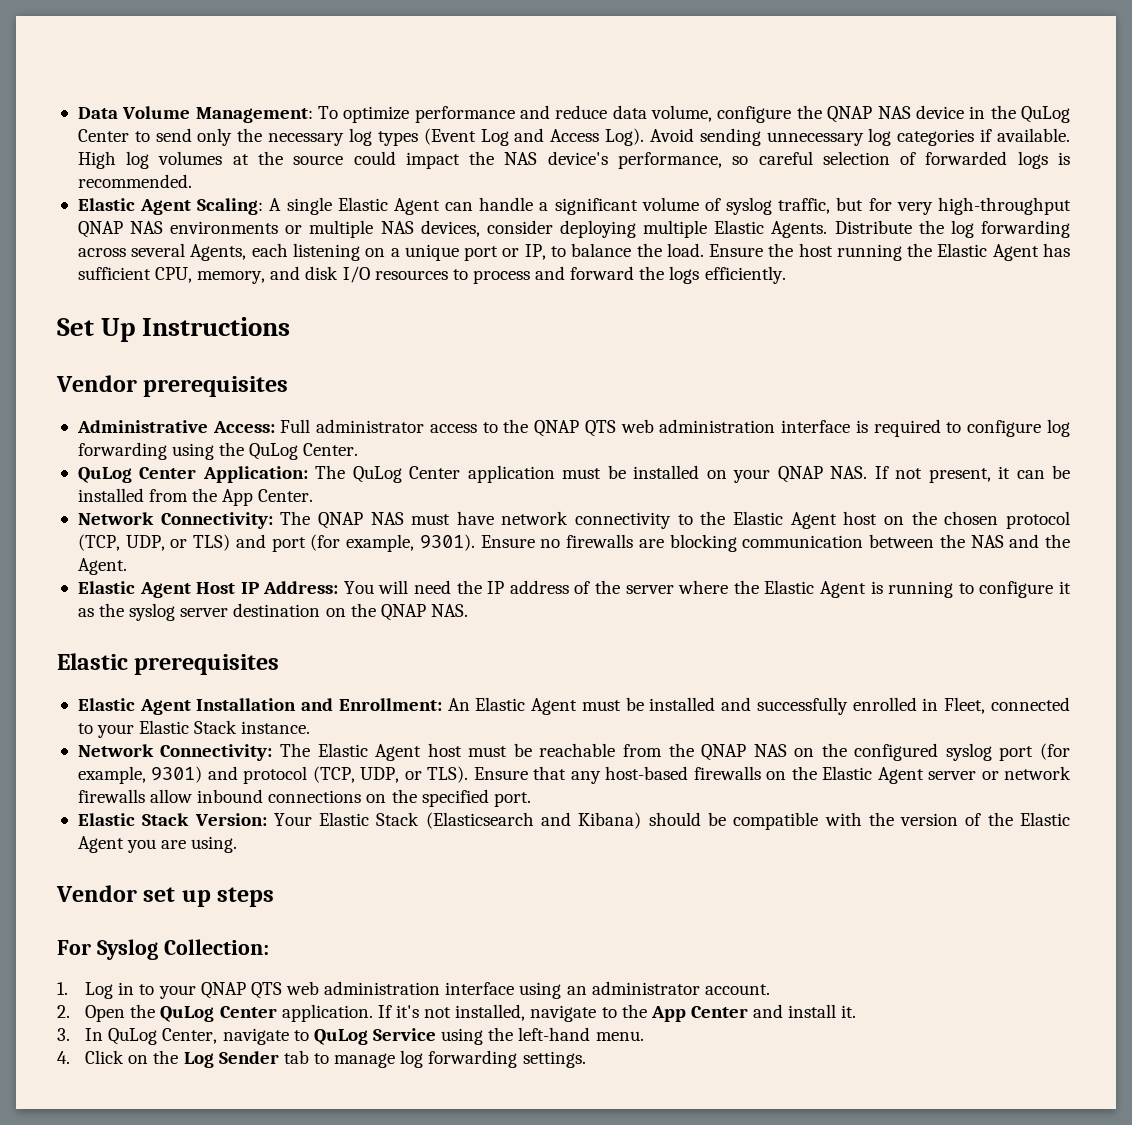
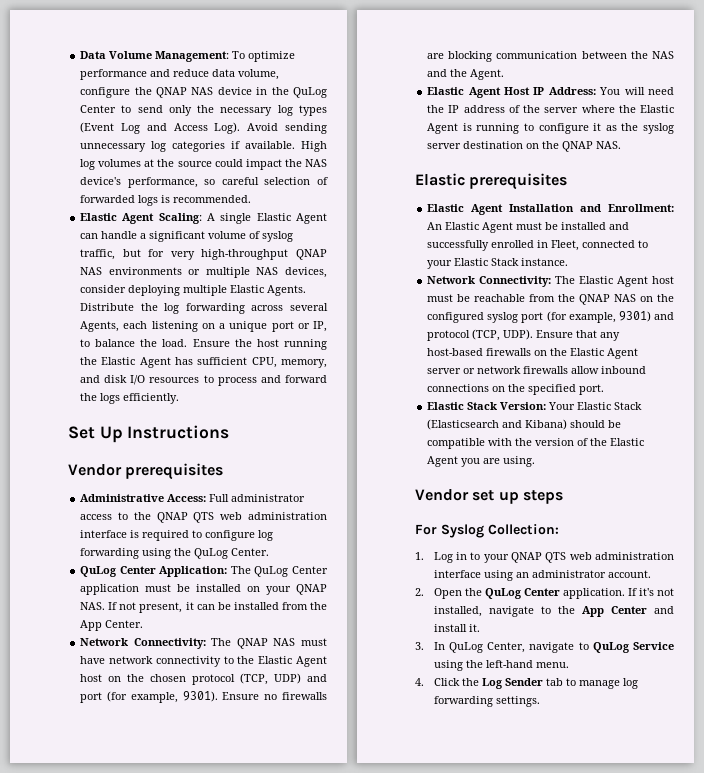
- Network Connectivity: The QNAP NAS must have network connectivity to the Elastic Agent host on the chosen protocol (TCP, UDP, or TLS) and port (for example, 9301).
+ Network Connectivity: The QNAP NAS must have network connectivity to the Elastic Agent host on the chosen protocol (TCP, UDP) and port (for example, 9301).
- Network Connectivity: The Elastic Agent host must be reachable from the QNAP NAS on the configured syslog port (for example, 9301) and protocol (TCP, UDP, or TLS).
+ Network Connectivity: The Elastic Agent host must be reachable from the QNAP NAS on the configured syslog port (for example, 9301) and protocol (TCP, UDP).
- 4. Click on the Log Sender tab to manage log forwarding settings.
+ 4. Click the Log Sender tab to manage log forwarding settings.

